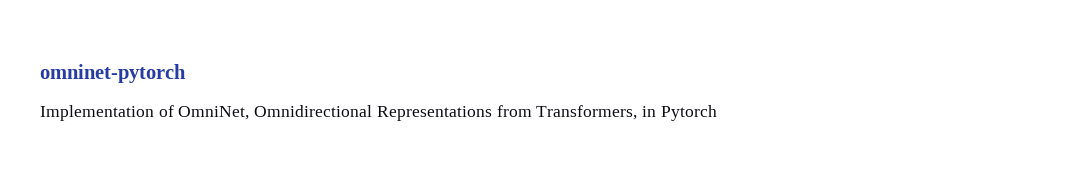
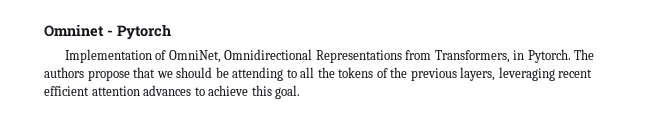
- omninet-pytorch
+ Omninet - Pytorch
- Implementation of OmniNet, Omnidirectional Representations from Transformers, in Pytorch
+ Implementation of OmniNet, Omnidirectional Representations from Transformers, in Pytorch. The authors propose that we should be attending to all the tokens of the previous layers, leveraging recent efficient attention advances to achieve this goal.

